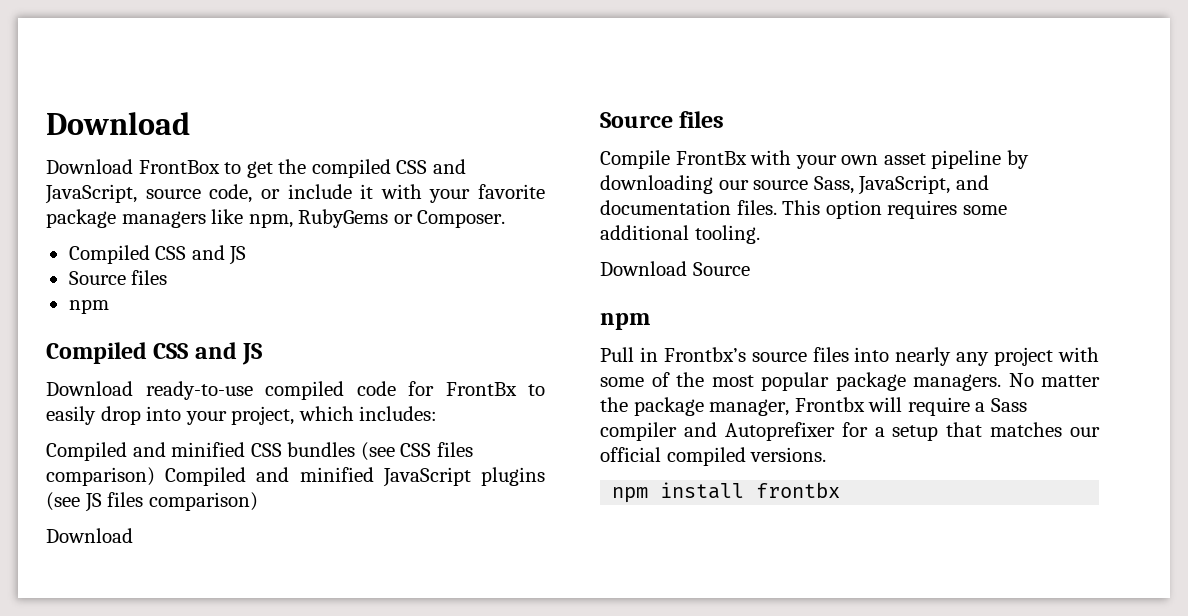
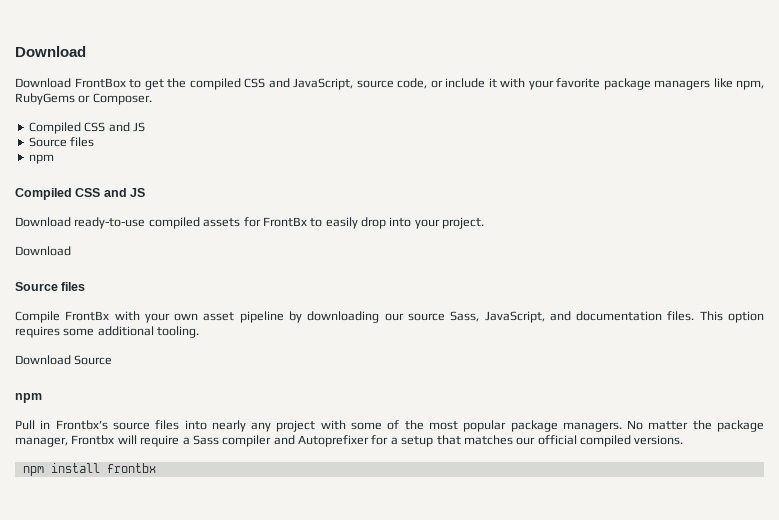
- Download ready-to-use compiled code for FrontBx to easily drop into your project, which includes:
- Compiled and minified CSS bundles (see CSS files comparison) Compiled and minified JavaScript plugins (see JS files comparison)
+ Download ready-to-use compiled assets for FrontBx to easily drop into your project.

